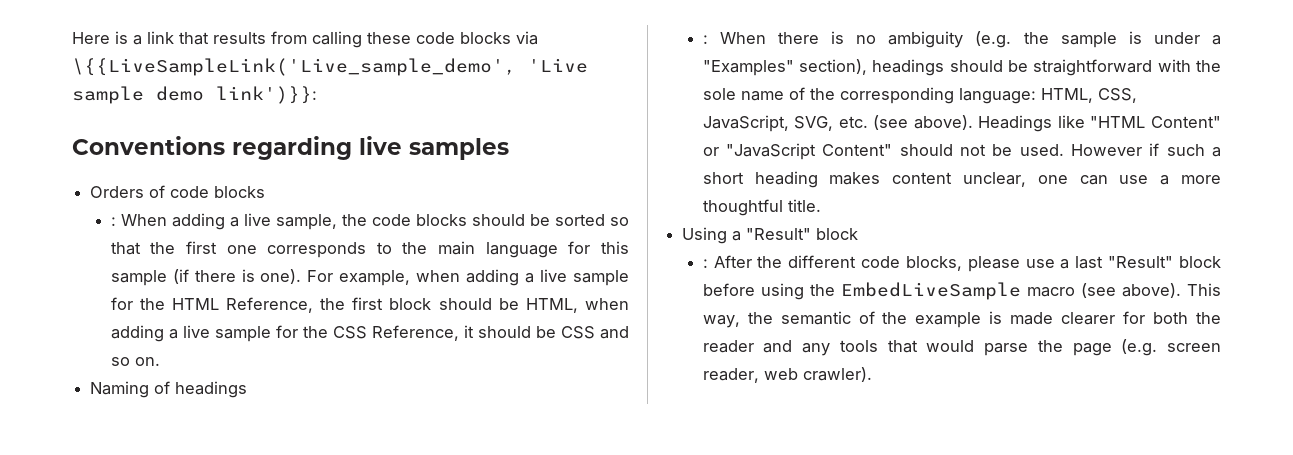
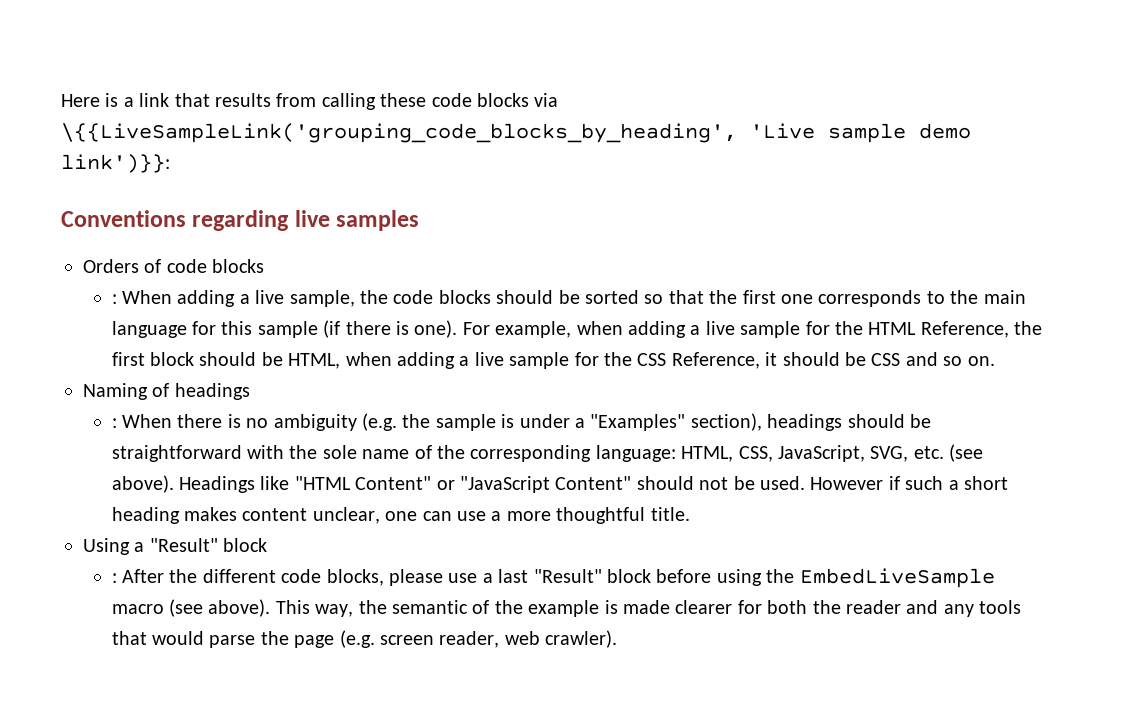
- Here is a link that results from calling these code blocks via \{{LiveSampleLink('Live_sample_demo', 'Live sample demo link')}}:
+ Here is a link that results from calling these code blocks via \{{LiveSampleLink('grouping_code_blocks_by_heading', 'Live sample demo link')}}:

